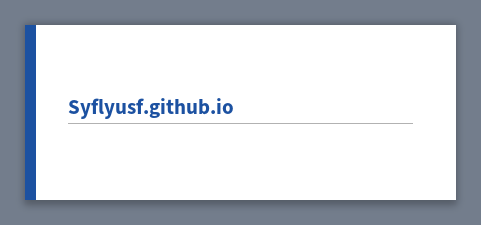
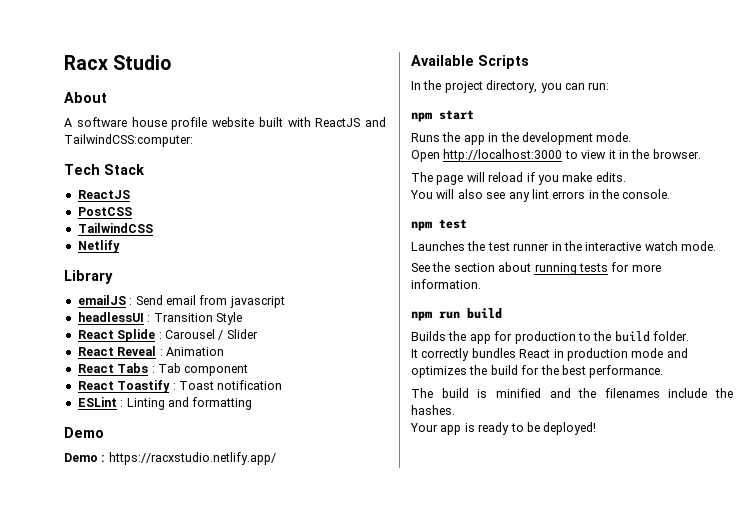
- Syflyusf.github.io
+ Racx Studio
+ About
+ A software house profile website built with ReactJS and TailwindCSS:computer:
+ Tech Stack
+ ReactJS
+ PostCSS
+ TailwindCSS
+ Netlify
+ Library
+ emailJS : Send email from javascript
+ headlessUI : Transition Style
+ React Splide : Carousel / Slider
+ React Reveal : Animation
+ React Tabs : Tab component
+ React Toastify : Toast notification
+ ESLint : Linting and formatting
+ Demo
+ Demo : https://racxstudio.netlify.app/
+ Available Scripts
+ In the project directory, you can run:
+ npm start
+ Runs the app in the development mode.
+ Open http://localhost:3000 to view it in the browser.
+ The page will reload if you make edits.
+ You will also see any lint errors in the console.
+ npm test
+ Launches the test runner in the interactive watch mode.
+ See the section about running tests for more information.
+ npm run build
+ Builds the app for production to the build folder.
+ It correctly bundles React in production mode and optimizes the build for the best performance.
+ The build is minified and the filenames include the hashes.
+ Your app is ready to be deployed!

